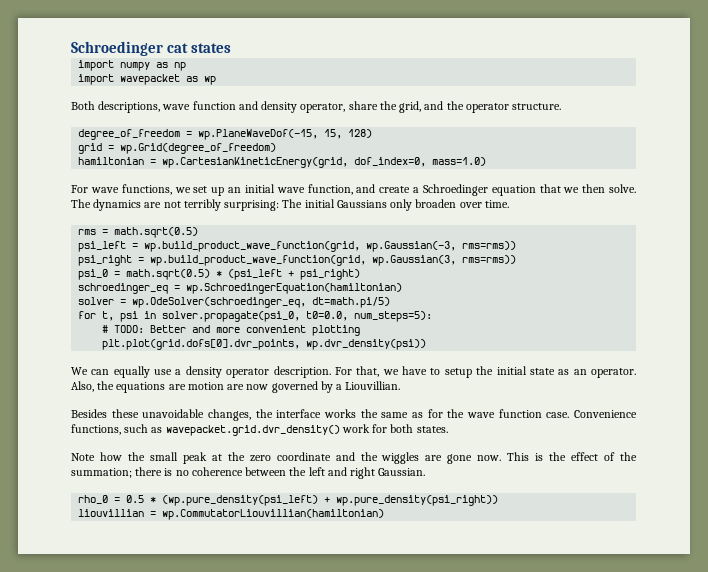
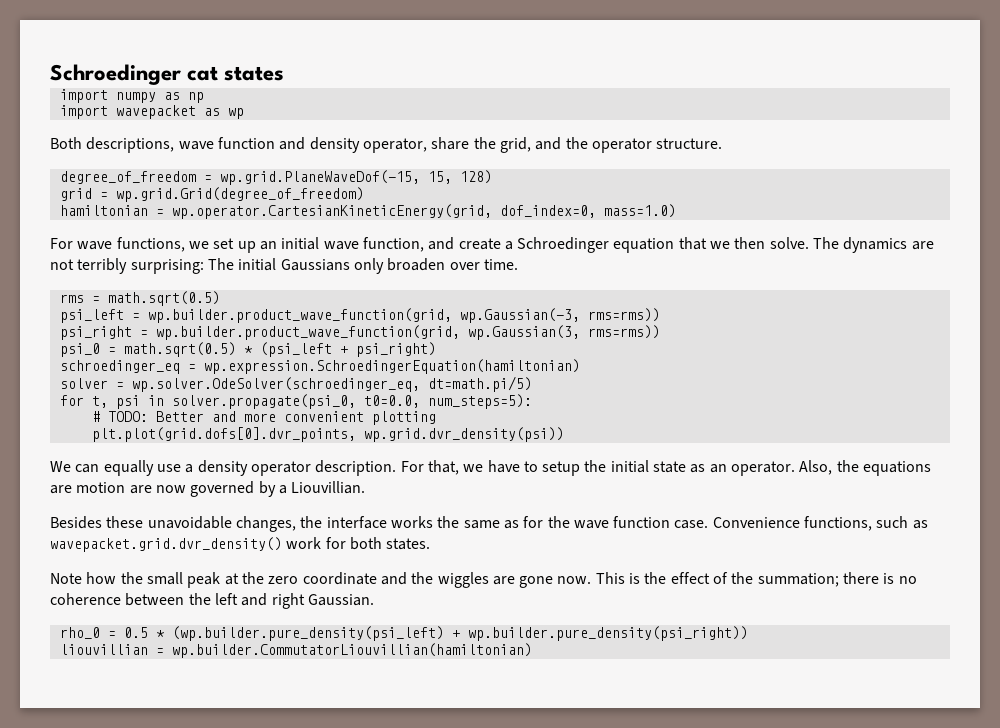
- degree_of_freedom = wp.PlaneWaveDof(-15, 15, 128)
+ degree_of_freedom = wp.grid.PlaneWaveDof(-15, 15, 128)
- grid = wp.Grid(degree_of_freedom)
+ grid = wp.grid.Grid(degree_of_freedom)
- hamiltonian = wp.CartesianKineticEnergy(grid, dof_index=0, mass=1.0)
+ hamiltonian = wp.operator.CartesianKineticEnergy(grid, dof_index=0, mass=1.0)
- psi_left = wp.build_product_wave_function(grid, wp.Gaussian(-3, rms=rms))
+ psi_left = wp.builder.product_wave_function(grid, wp.Gaussian(-3, rms=rms))
- psi_right = wp.build_product_wave_function(grid, wp.Gaussian(3, rms=rms))
+ psi_right = wp.builder.product_wave_function(grid, wp.Gaussian(3, rms=rms))
- schroedinger_eq = wp.SchroedingerEquation(hamiltonian)
+ schroedinger_eq = wp.expression.SchroedingerEquation(hamiltonian)
- solver = wp.OdeSolver(schroedinger_eq, dt=math.pi/5)
+ solver = wp.solver.OdeSolver(schroedinger_eq, dt=math.pi/5)
- plt.plot(grid.dofs[0].dvr_points, wp.dvr_density(psi))
+ plt.plot(grid.dofs[0].dvr_points, wp.grid.dvr_density(psi))
- rho_0 = 0.5 * (wp.pure_density(psi_left) + wp.pure_density(psi_right))
+ rho_0 = 0.5 * (wp.builder.pure_density(psi_left) + wp.builder.pure_density(psi_right))
- liouvillian = wp.CommutatorLiouvillian(hamiltonian)
+ liouvillian = wp.builder.CommutatorLiouvillian(hamiltonian)

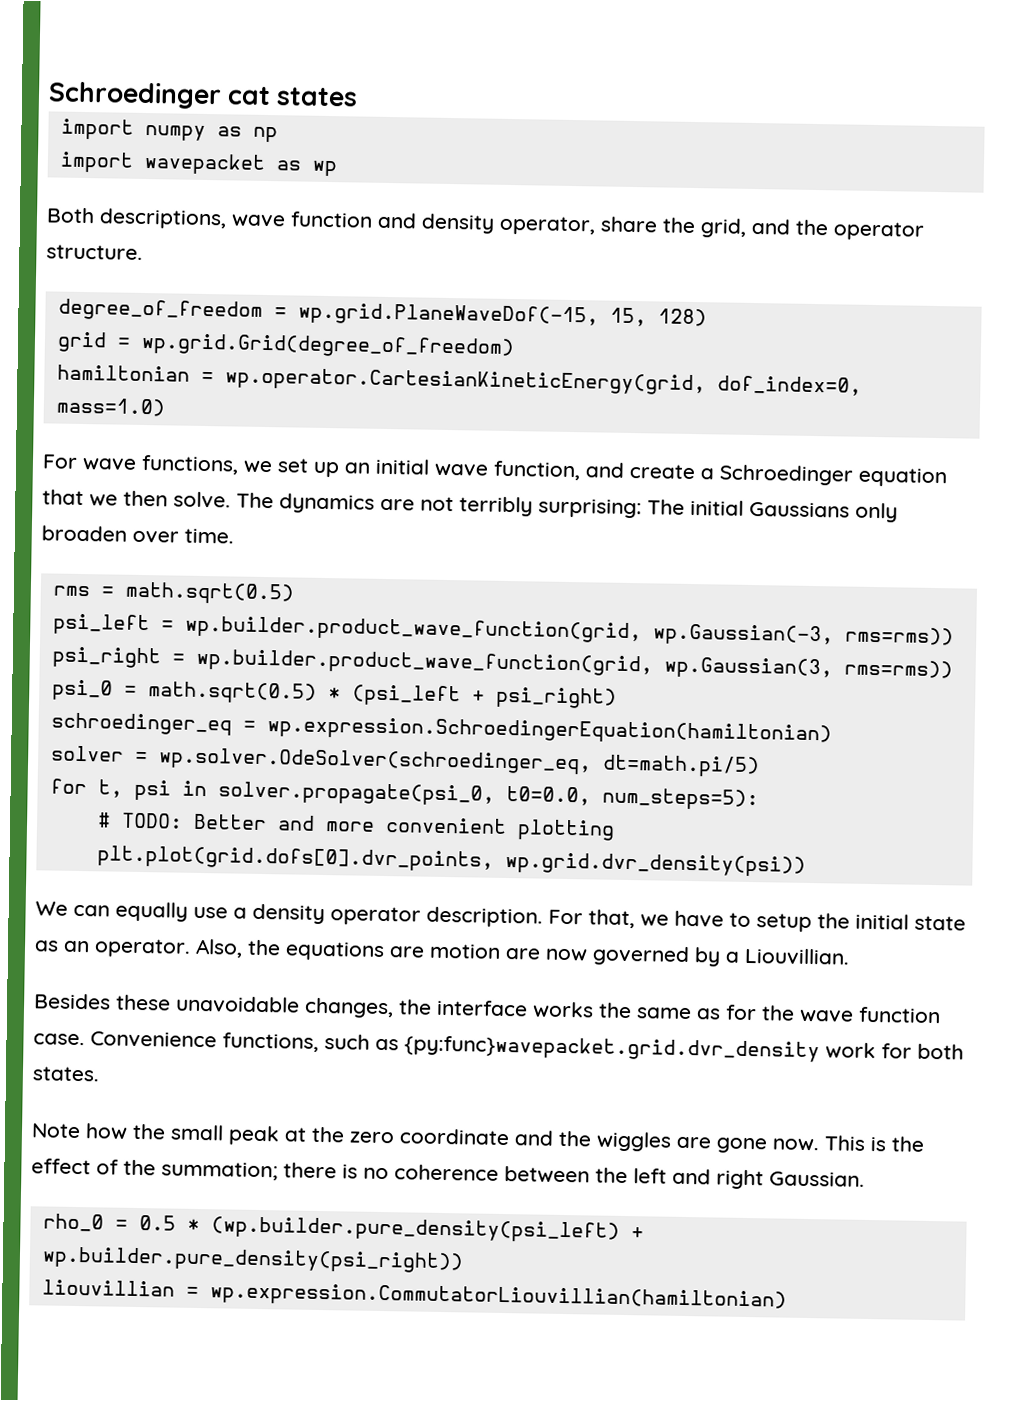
- Convenience functions, such as wavepacket.grid.dvr_density() work for both states.
+ Convenience functions, such as {py:func}wavepacket.grid.dvr_density work for both states.
- liouvillian = wp.builder.CommutatorLiouvillian(hamiltonian)
+ liouvillian = wp.expression.CommutatorLiouvillian(hamiltonian)

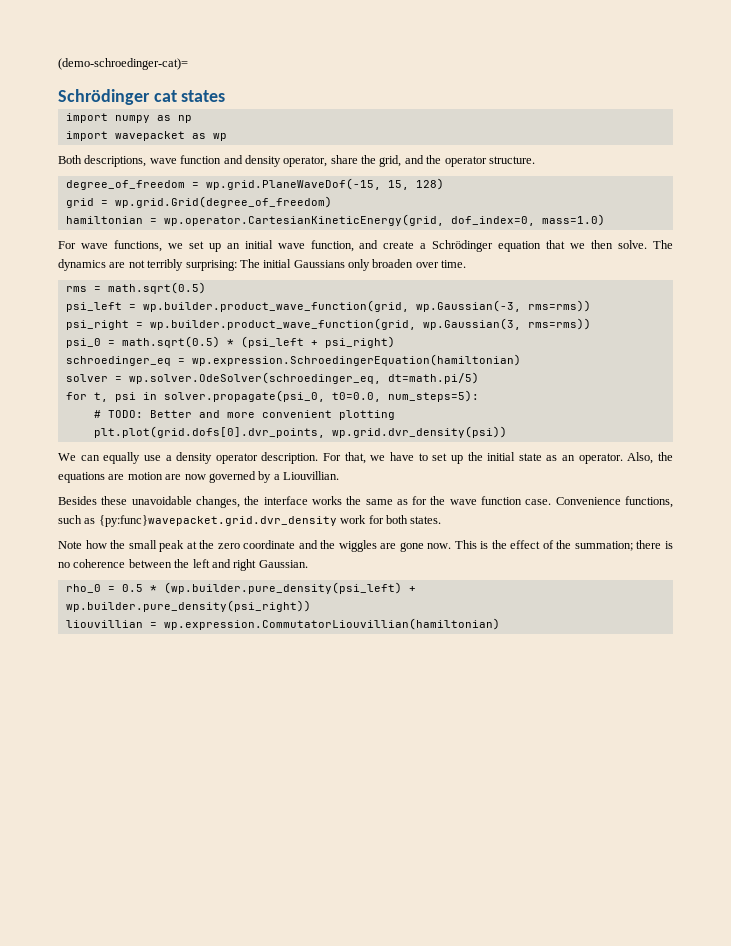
- Schroedinger cat states
+ (demo-schroedinger-cat)=
+ Schrödinger cat states
- For wave functions, we set up an initial wave function, and create a Schroedinger equation that we then solve.
+ For wave functions, we set up an initial wave function, and create a Schrödinger equation that we then solve.
- For that, we have to setup the initial state as an operator.
+ For that, we have to set up the initial state as an operator.

